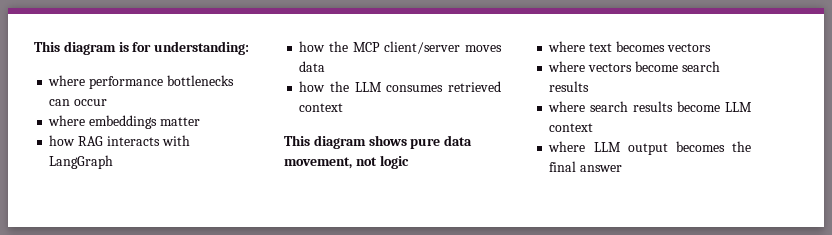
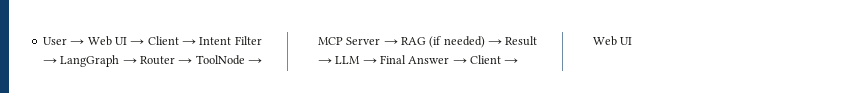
- This diagram is for understanding:
- where performance bottlenecks can occur
- where embeddings matter
- how RAG interacts with LangGraph
- how the MCP client/server moves data
- how the LLM consumes retrieved context
- This diagram shows pure data movement, not logic
- where text becomes vectors
- where vectors become search results
- where search results become LLM context
- where LLM output becomes the final answer
+ User → Web UI → Client → Intent Filter → LangGraph → Router → ToolNode → MCP Server → RAG (if needed) → Result → LLM → Final Answer → Client → Web UI

